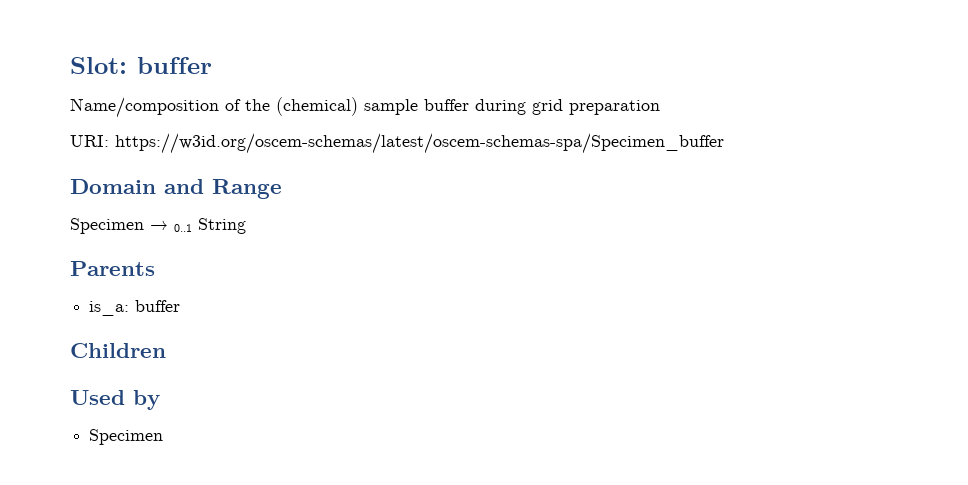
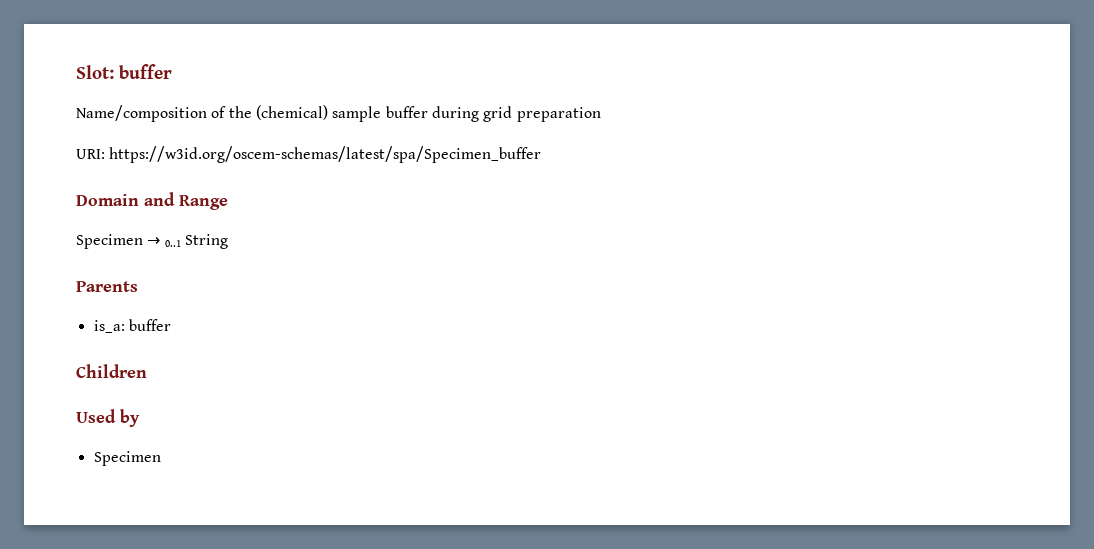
- URI: https://w3id.org/oscem-schemas/latest/oscem-schemas-spa/Specimen_buffer
+ URI: https://w3id.org/oscem-schemas/latest/spa/Specimen_buffer

